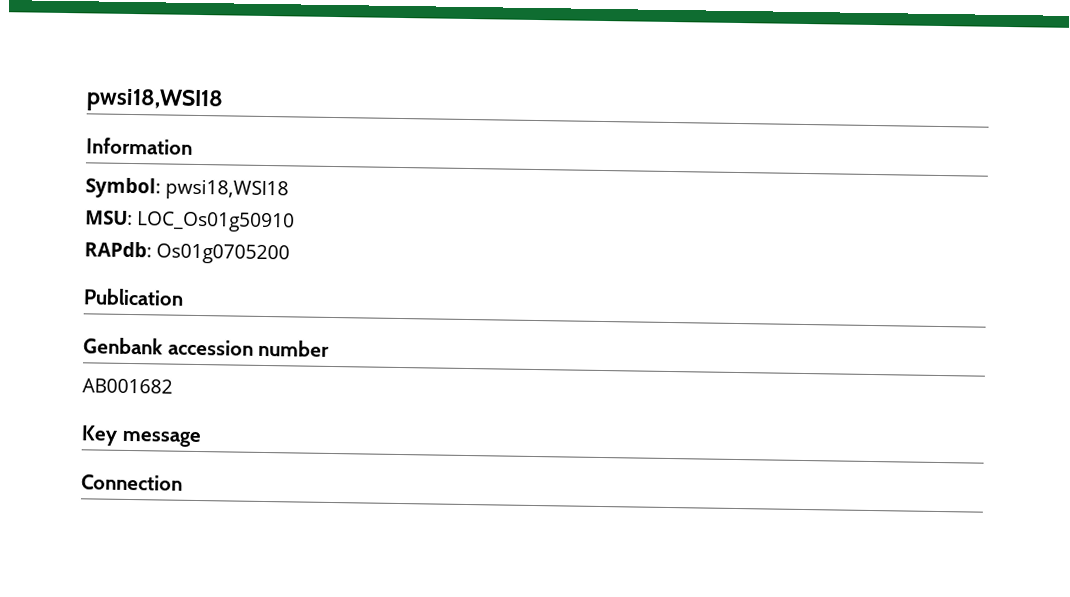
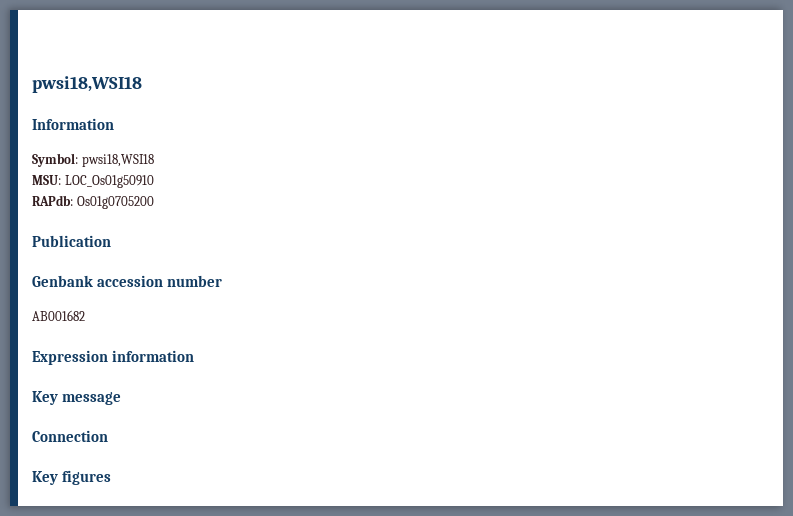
+ Expression information
+ Key figures

